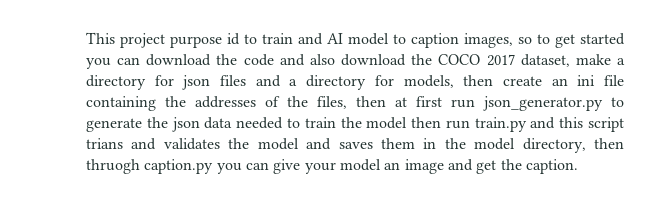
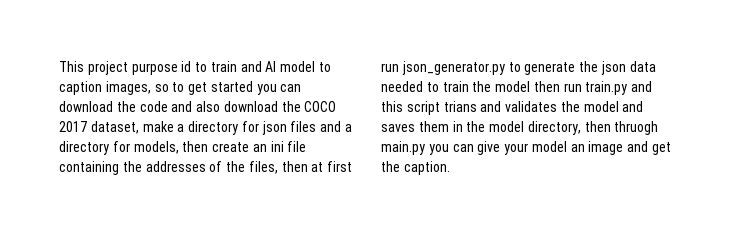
- This project purpose id to train and AI model to caption images, so to get started you can download the code and also download the COCO 2017 dataset, make a directory for json files and a directory for models, then create an ini file containing the addresses of the files, then at first run json_generator.py to generate the json data needed to train the model then run train.py and this script trians and validates the model and saves them in the model directory, then thruogh caption.py you can give your model an image and get the caption.
+ This project purpose id to train and AI model to caption images, so to get started you can download the code and also download the COCO 2017 dataset, make a directory for json files and a directory for models, then create an ini file containing the addresses of the files, then at first run json_generator.py to generate the json data needed to train the model then run train.py and this script trians and validates the model and saves them in the model directory, then thruogh main.py you can give your model an image and get the caption.

